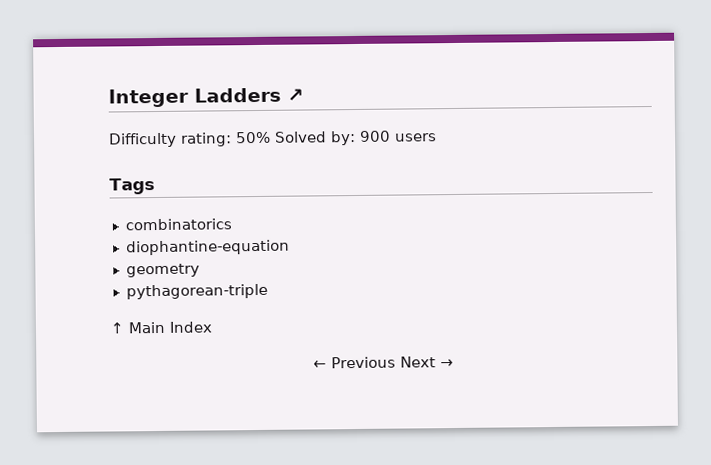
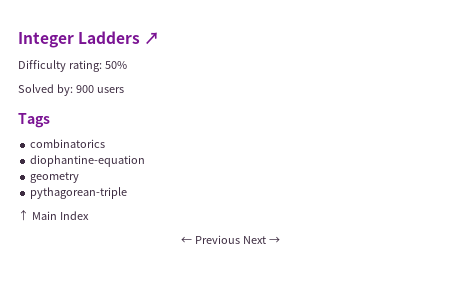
- Difficulty rating: 50% Solved by: 900 users
+ Difficulty rating: 50%
+ Solved by: 900 users

